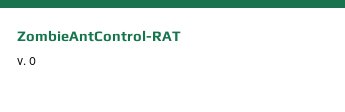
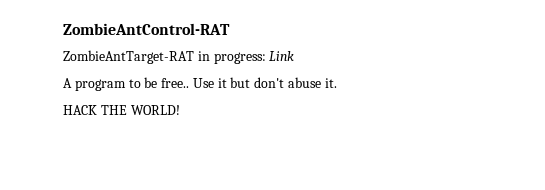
- v. 0
+ ZombieAntTarget-RAT in progress: Link
+ A program to be free.. Use it but don't abuse it.
+ HACK THE WORLD!

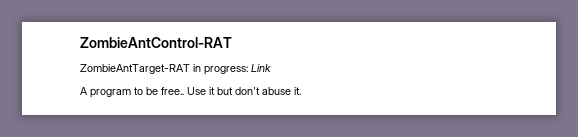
- HACK THE WORLD!

